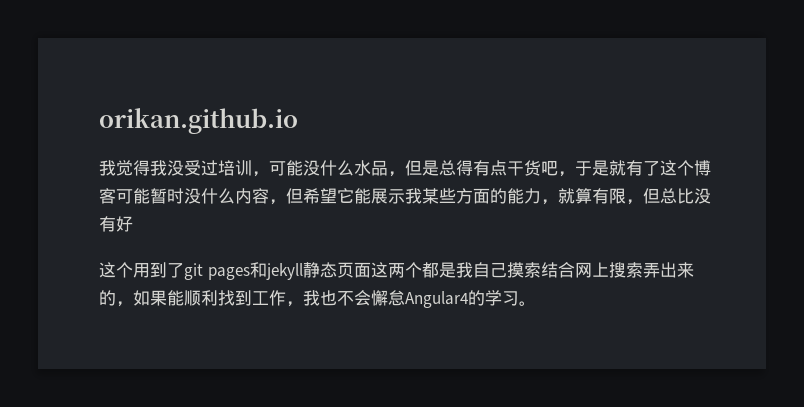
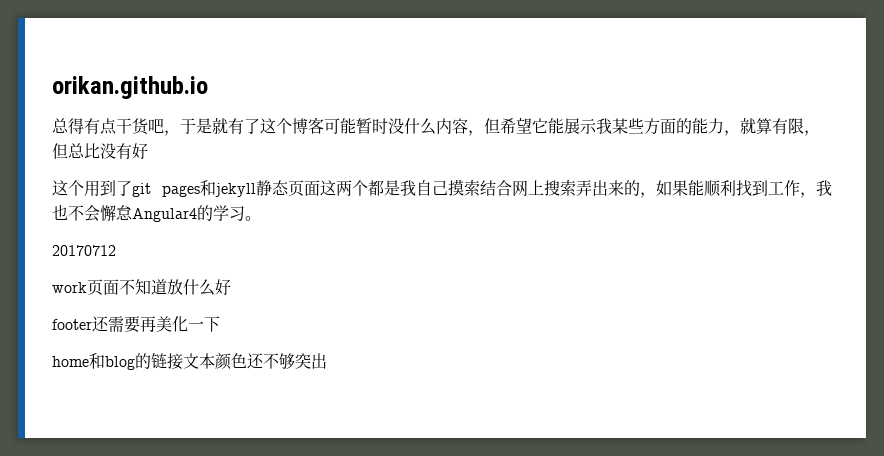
- 我觉得我没受过培训，可能没什么水品，但是总得有点干货吧，于是就有了这个博客可能暂时没什么内容，但希望它能展示我某些方面的能力，就算有限，但总比没有好
+ 总得有点干货吧，于是就有了这个博客可能暂时没什么内容，但希望它能展示我某些方面的能力，就算有限，但总比没有好
+ 20170712
+ work页面不知道放什么好
+ footer还需要再美化一下
+ home和blog的链接文本颜色还不够突出

